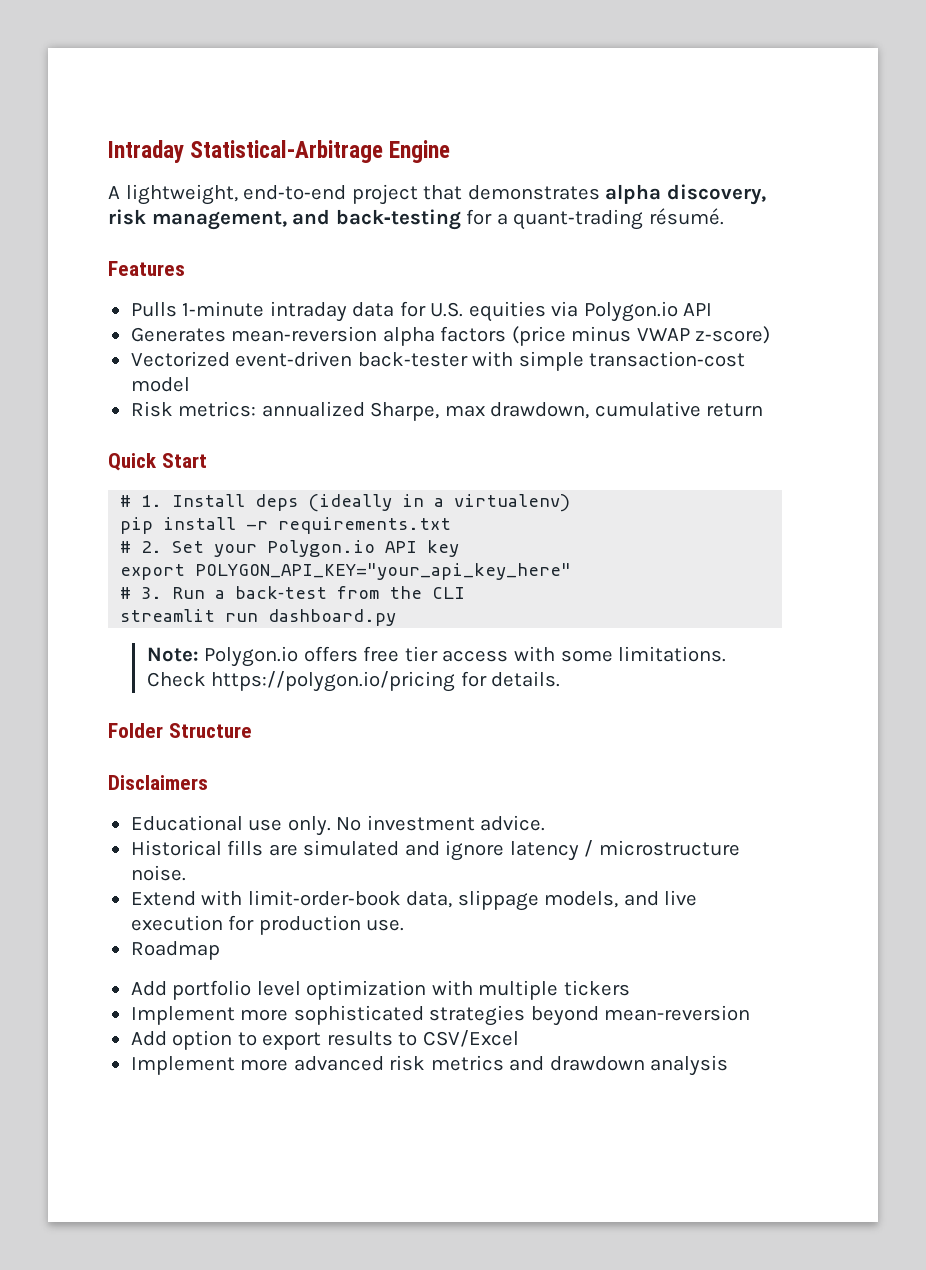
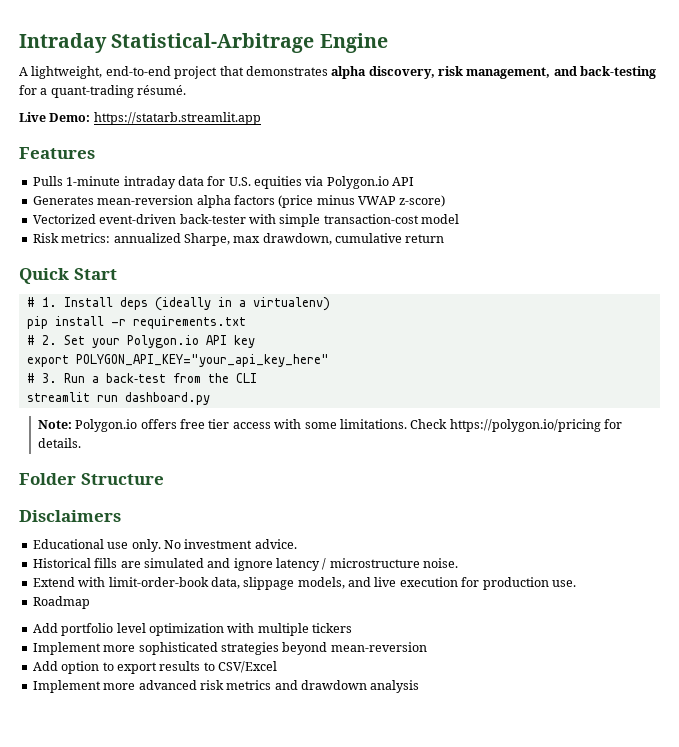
+ Live Demo: https://statarb.streamlit.app

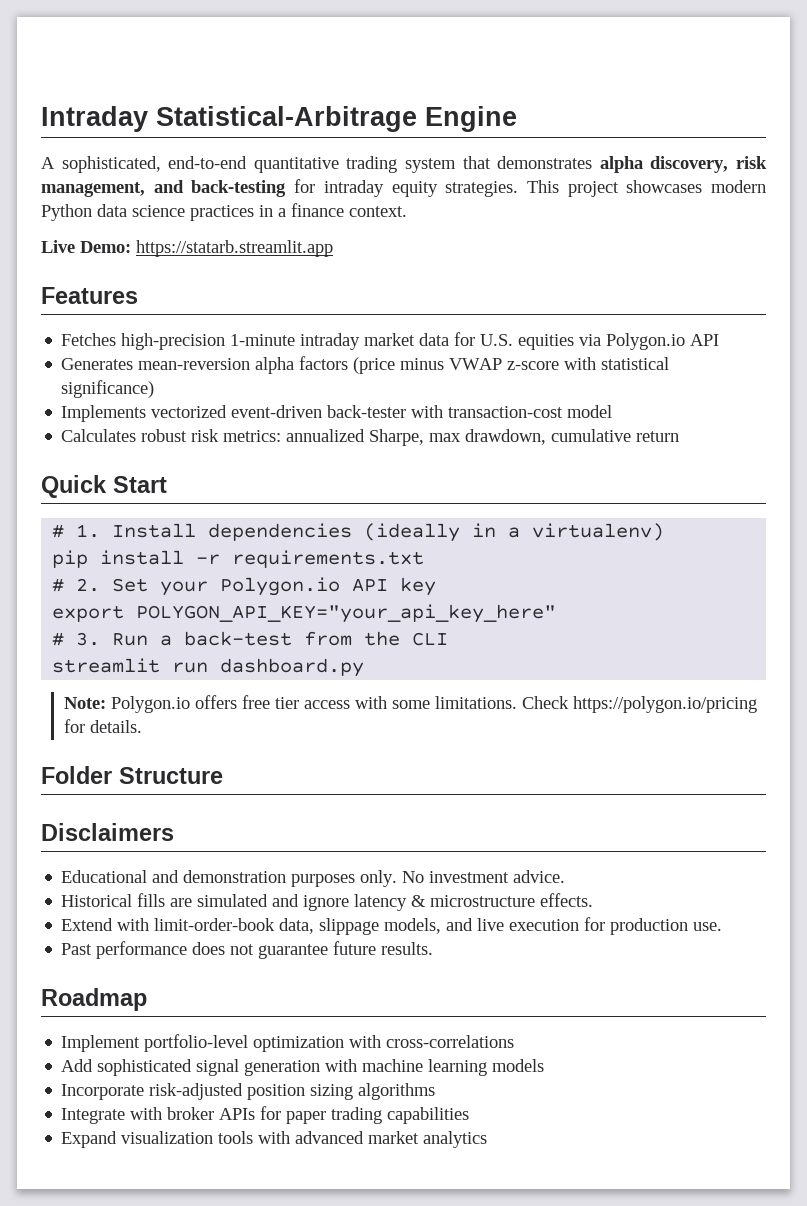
- A lightweight, end‑to‑end project that demonstrates alpha discovery, risk management, and back‑testing for a quant‑trading résumé.
+ A sophisticated, end‑to‑end quantitative trading system that demonstrates alpha discovery, risk management, and back‑testing for intraday equity strategies. This project showcases modern Python data science practices in a finance context.
- Pulls 1‑minute intraday data for U.S. equities via Polygon.io API
+ Fetches high-precision 1‑minute intraday market data for U.S. equities via Polygon.io API
- Generates mean‑reversion alpha factors (price minus VWAP z‑score)
- Vectorized event‑driven back‑tester with simple transaction‑cost model
+ Generates mean‑reversion alpha factors (price minus VWAP z‑score with statistical significance)
+ Implements vectorized event‑driven back‑tester with transaction‑cost model
- Risk metrics: annualized Sharpe, max drawdown, cumulative return
+ Calculates robust risk metrics: annualized Sharpe, max drawdown, cumulative return
- # 1. Install deps (ideally in a virtualenv)
+ # 1. Install dependencies (ideally in a virtualenv)
- Educational use only.
+ Educational and demonstration purposes only.
- Historical fills are simulated and ignore latency / microstructure noise.
+ Historical fills are simulated and ignore latency & microstructure effects.
+ Past performance does not guarantee future results.
  Roadmap
- Add portfolio level optimization with multiple tickers
- Implement more sophisticated strategies beyond mean-reversion
- Add option to export results to CSV/Excel
- Implement more advanced risk metrics and drawdown analysis
+ Implement portfolio-level optimization with cross-correlations
+ Add sophisticated signal generation with machine learning models
+ Incorporate risk-adjusted position sizing algorithms
+ Integrate with broker APIs for paper trading capabilities
+ Expand visualization tools with advanced market analytics

